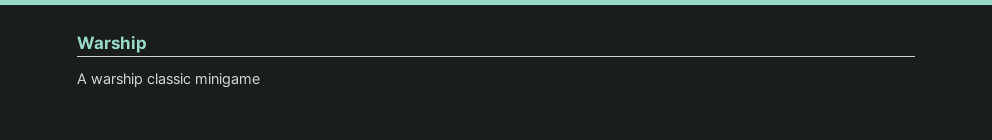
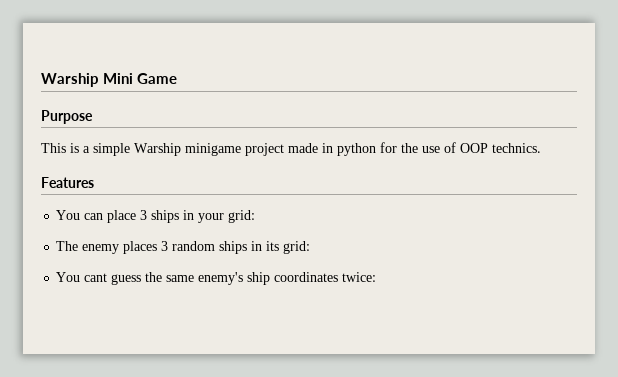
- Warship
- A warship classic minigame
+ Warship Mini Game
+ Purpose
+ This is a simple Warship minigame project made in python for the use of OOP technics.
+ Features
+ You can place 3 ships in your grid:
+ The enemy places 3 random ships in its grid:
+ You cant guess the same enemy's ship coordinates twice:

